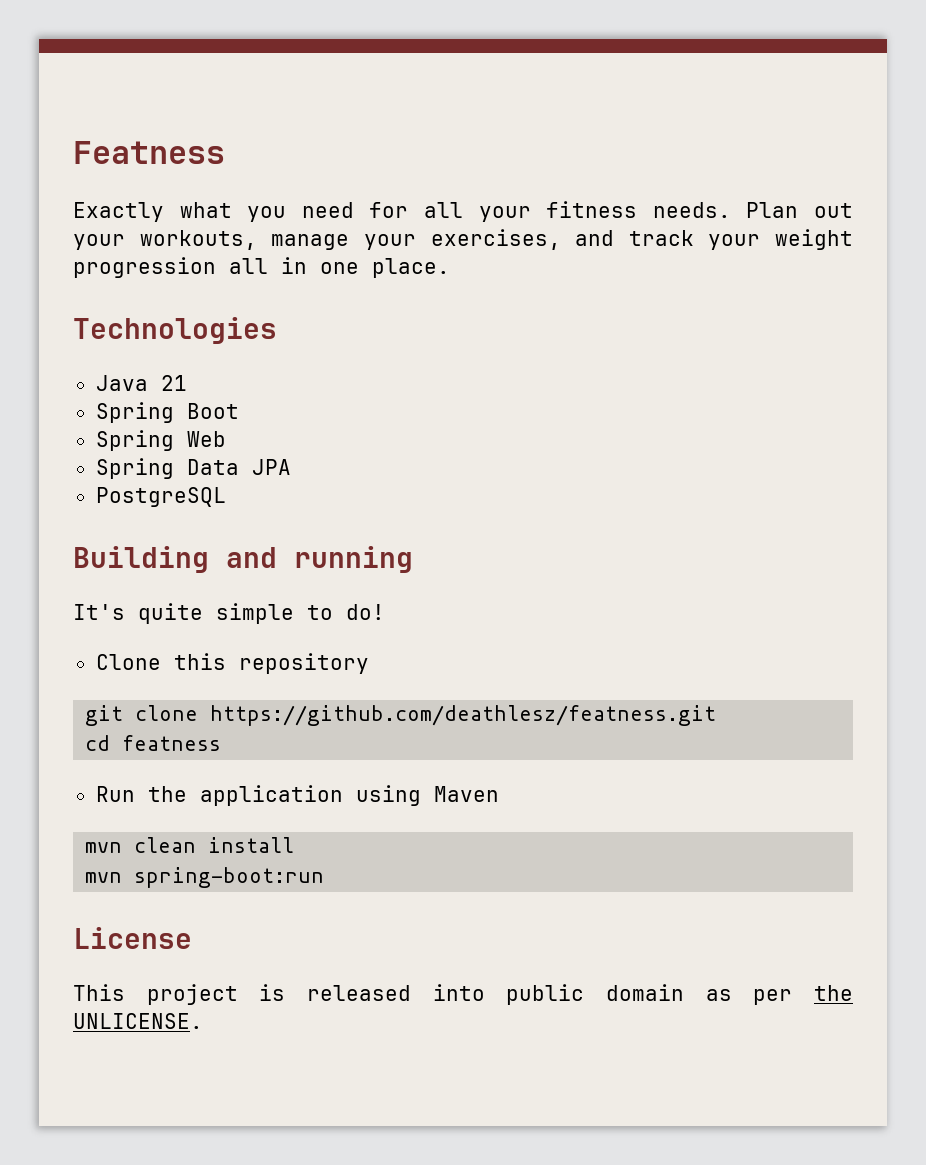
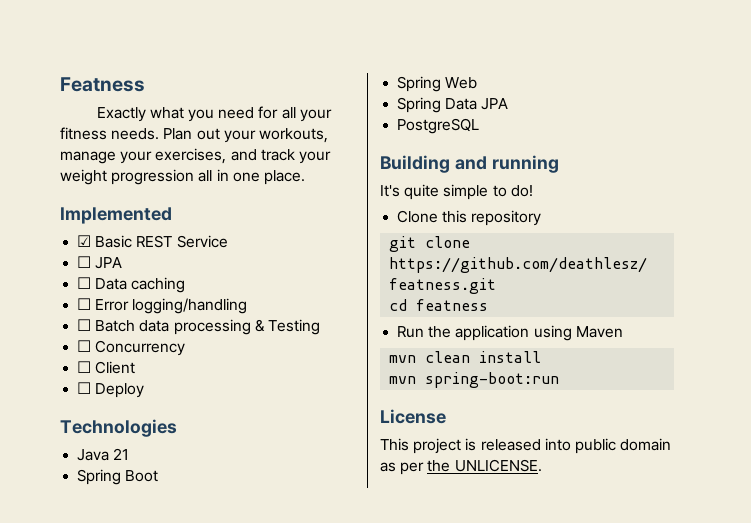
+ Implemented
+ ☑ Basic REST Service
+ ☐ JPA
+ ☐ Data caching
+ ☐ Error logging/handling
+ ☐ Batch data processing & Testing
+ ☐ Concurrency
+ ☐ Client
+ ☐ Deploy

